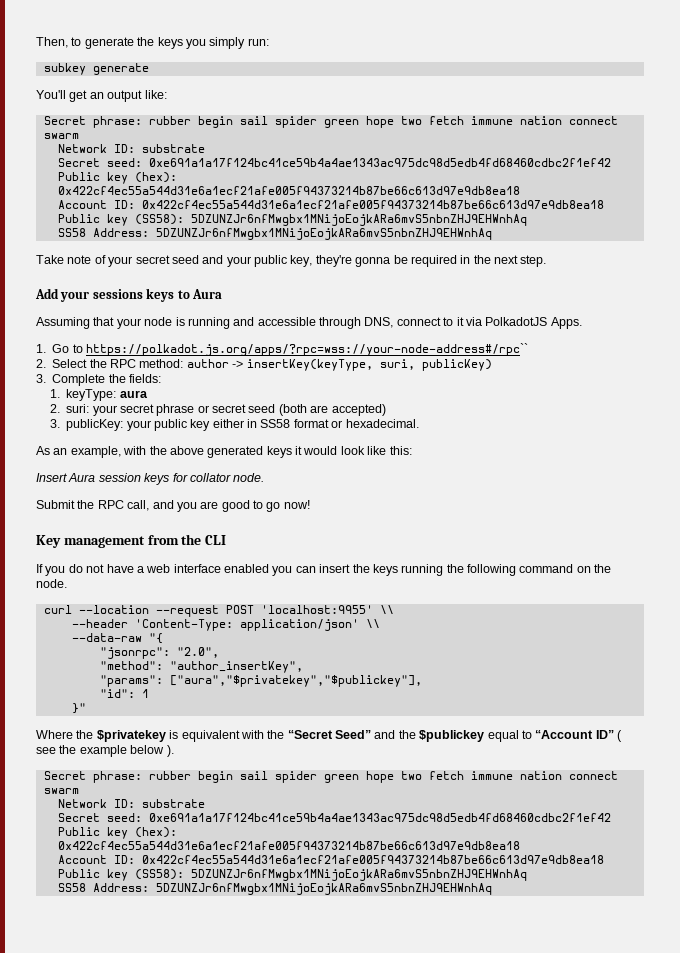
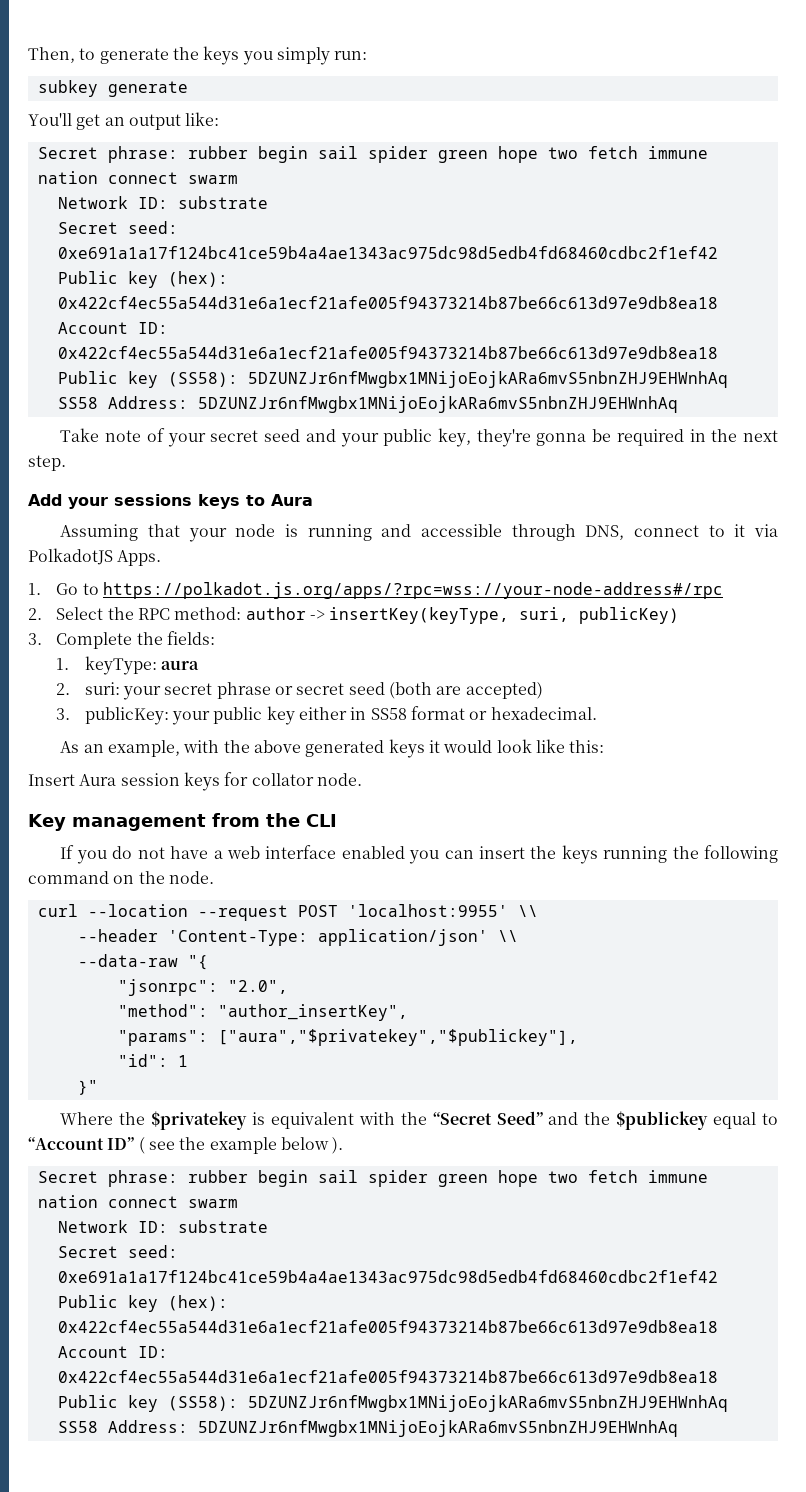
- 1. Go to https://polkadot.js.org/apps/?rpc=wss://your-node-address#/rpc``
+ 1. Go to https://polkadot.js.org/apps/?rpc=wss://your-node-address#/rpc
- Submit the RPC call, and you are good to go now!

